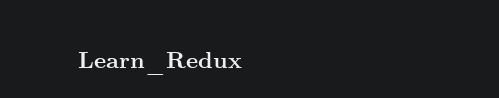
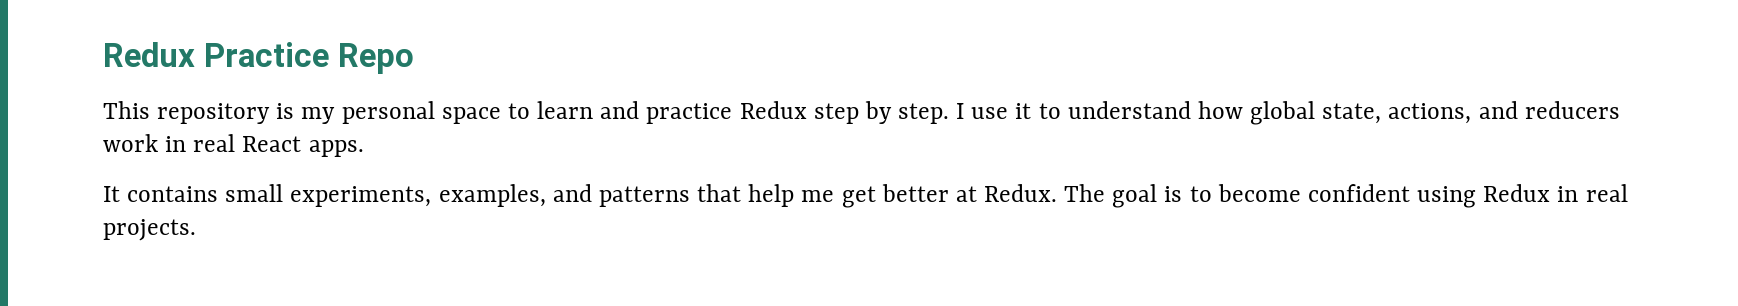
- Learn_Redux
+ Redux Practice Repo
+ This repository is my personal space to learn and practice Redux step by step. I use it to understand how global state, actions, and reducers work in real React apps.
+ It contains small experiments, examples, and patterns that help me get better at Redux. The goal is to become confident using Redux in real projects.

